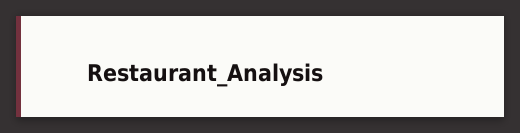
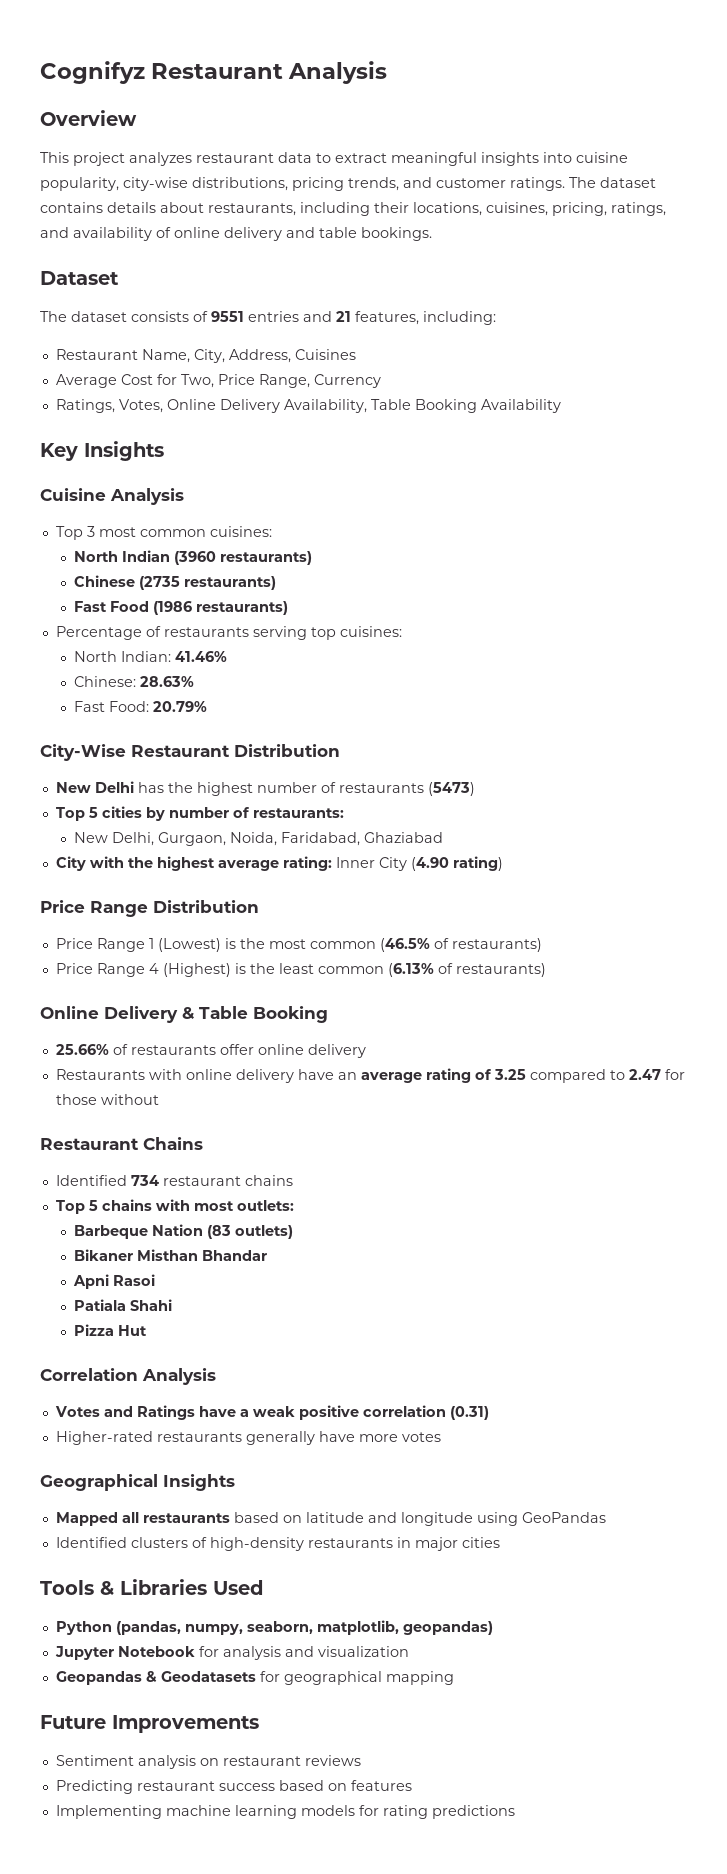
- Restaurant_Analysis
+ Cognifyz Restaurant Analysis
+ Overview
+ This project analyzes restaurant data to extract meaningful insights into cuisine popularity, city-wise distributions, pricing trends, and customer ratings. The dataset contains details about restaurants, including their locations, cuisines, pricing, ratings, and availability of online delivery and table bookings.
+ Dataset
+ The dataset consists of 9551 entries and 21 features, including:
+ Restaurant Name, City, Address, Cuisines
+ Average Cost for Two, Price Range, Currency
+ Ratings, Votes, Online Delivery Availability, Table Booking Availability
+ Key Insights
+ Cuisine Analysis
+ Top 3 most common cuisines:
+ North Indian (3960 restaurants)
+ Chinese (2735 restaurants)
+ Fast Food (1986 restaurants)
+ Percentage of restaurants serving top cuisines:
+ North Indian: 41.46%
+ Chinese: 28.63%
+ Fast Food: 20.79%
+ City-Wise Restaurant Distribution
+ New Delhi has the highest number of restaurants (5473)
+ Top 5 cities by number of restaurants:
+ New Delhi, Gurgaon, Noida, Faridabad, Ghaziabad
+ City with the highest average rating: Inner City (4.90 rating)
+ Price Range Distribution
+ Price Range 1 (Lowest) is the most common (46.5% of restaurants)
+ Price Range 4 (Highest) is the least common (6.13% of restaurants)
+ Online Delivery & Table Booking
+ 25.66% of restaurants offer online delivery
+ Restaurants with online delivery have an average rating of 3.25 compared to 2.47 for those without
+ Restaurant Chains
+ Identified 734 restaurant chains
+ Top 5 chains with most outlets:
+ Barbeque Nation (83 outlets)
+ Bikaner Misthan Bhandar
+ Apni Rasoi
+ Patiala Shahi
+ Pizza Hut
+ Correlation Analysis
+ Votes and Ratings have a weak positive correlation (0.31)
+ Higher-rated restaurants generally have more votes
+ Geographical Insights
+ Mapped all restaurants based on latitude and longitude using GeoPandas
+ Identified clusters of high-density restaurants in major cities
+ Tools & Libraries Used
+ Python (pandas, numpy, seaborn, matplotlib, geopandas)
+ Jupyter Notebook for analysis and visualization
+ Geopandas & Geodatasets for geographical mapping
+ Future Improvements
+ Sentiment analysis on restaurant reviews
+ Predicting restaurant success based on features
+ Implementing machine learning models for rating predictions

